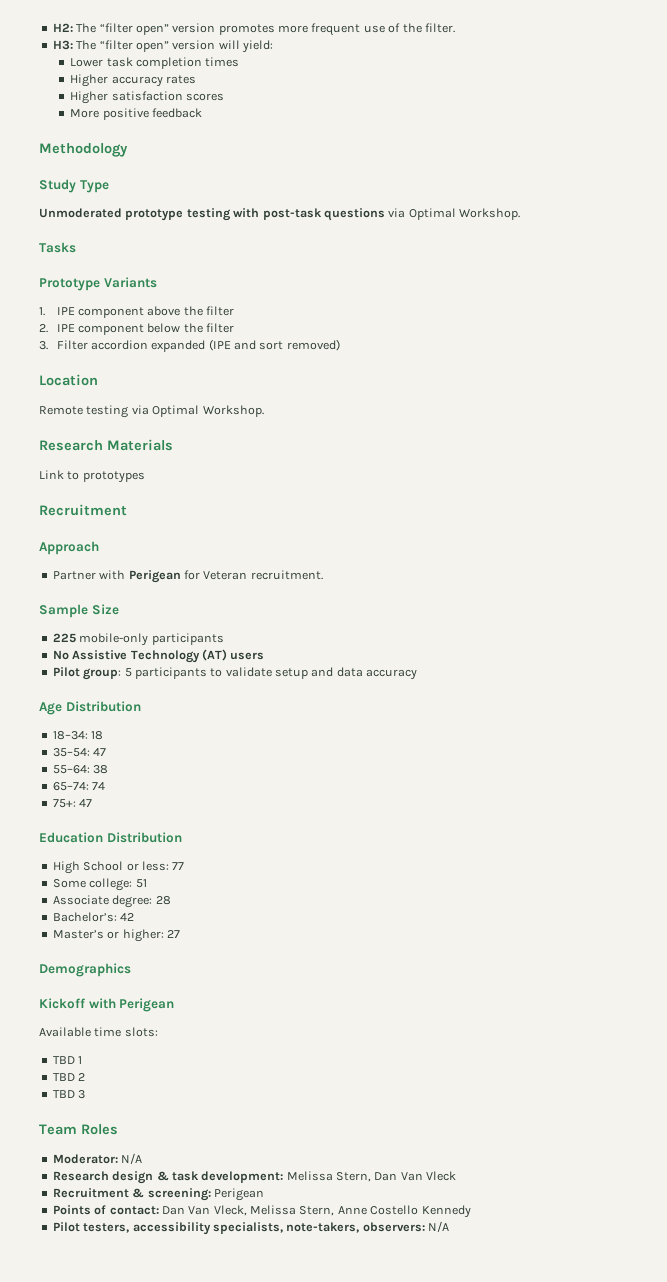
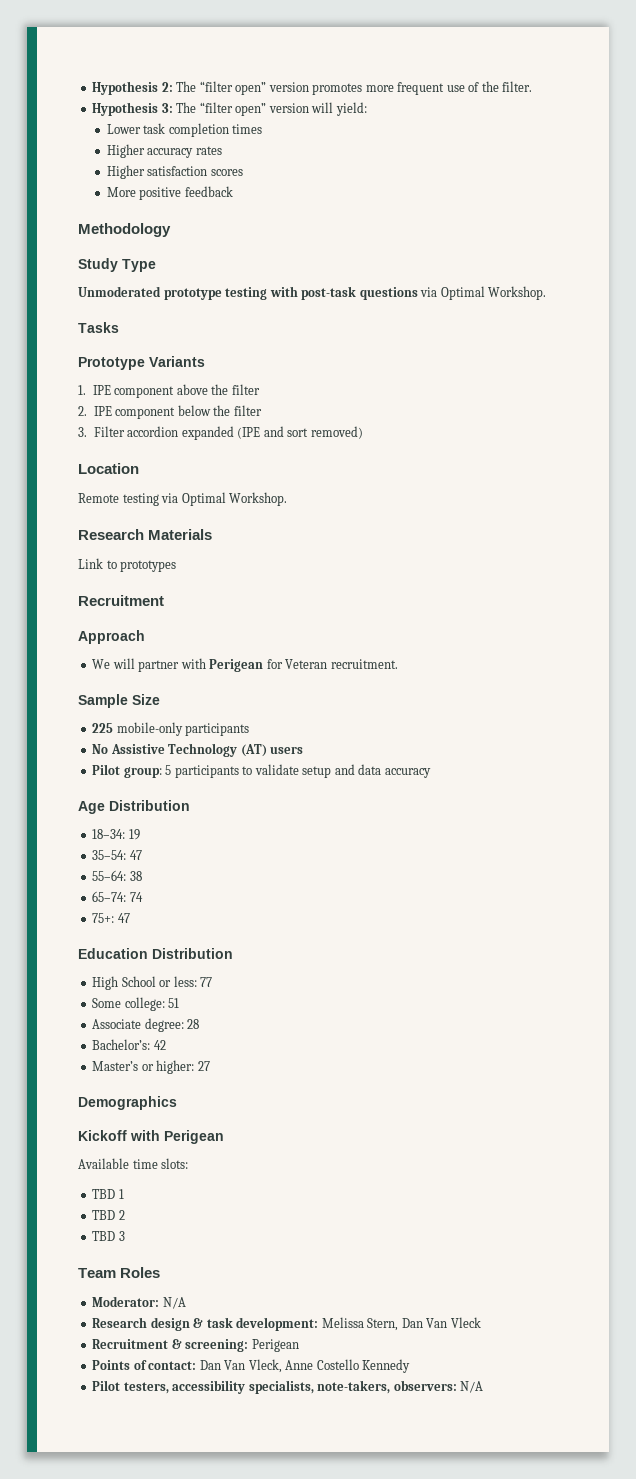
- H2: The “filter open” version promotes more frequent use of the filter.
+ Hypothesis 2: The “filter open” version promotes more frequent use of the filter.
- H3: The “filter open” version will yield:
+ Hypothesis 3: The “filter open” version will yield:
- Partner with Perigean for Veteran recruitment.
+ We will partner with Perigean for Veteran recruitment.
- 18–34: 18
+ 18–34: 19
- Points of contact: Dan Van Vleck, Melissa Stern, Anne Costello Kennedy
+ Points of contact: Dan Van Vleck, Anne Costello Kennedy

